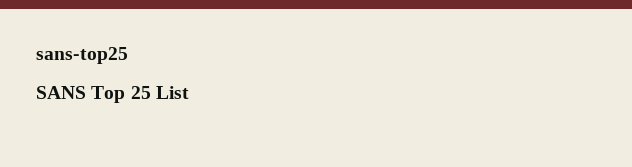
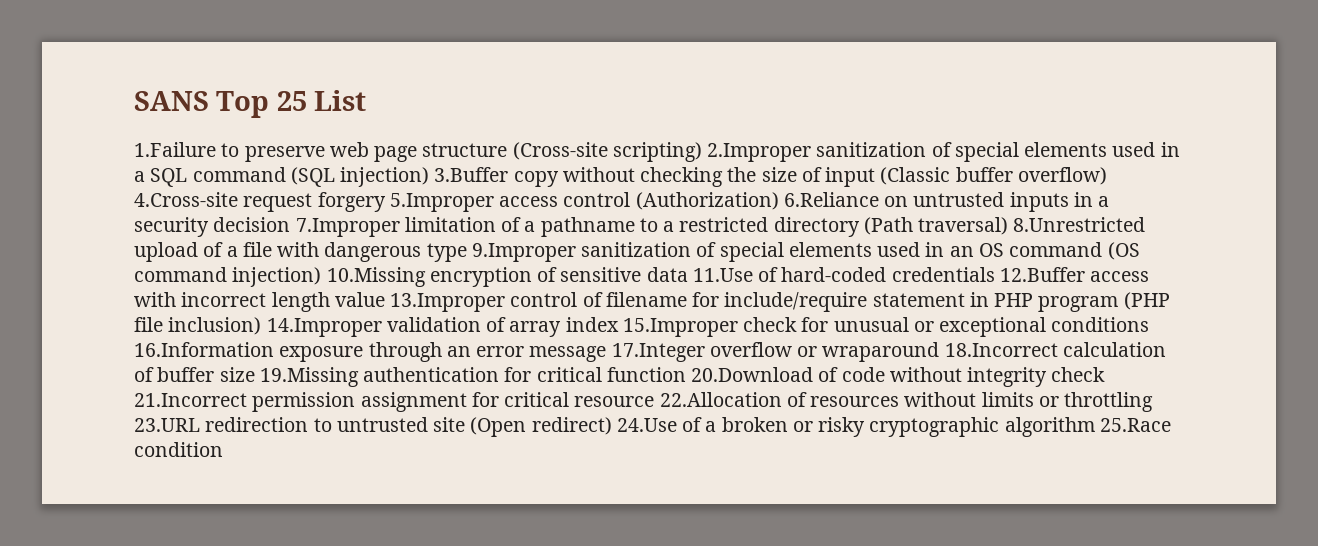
- sans-top25
+ 1.Failure to preserve web page structure (Cross-site scripting) 2.Improper sanitization of special elements used in a SQL command (SQL injection) 3.Buffer copy without checking the size of input (Classic buffer overflow) 4.Cross-site request forgery 5.Improper access control (Authorization) 6.Reliance on untrusted inputs in a security decision 7.Improper limitation of a pathname to a restricted directory (Path traversal) 8.Unrestricted upload of a file with dangerous type 9.Improper sanitization of special elements used in an OS command (OS command injection) 10.Missing encryption of sensitive data 11.Use of hard-coded credentials 12.Buffer access with incorrect length value 13.Improper control of filename for include/require statement in PHP program (PHP file inclusion) 14.Improper validation of array index 15.Improper check for unusual or exceptional conditions 16.Information exposure through an error message 17.Integer overflow or wraparound 18.Incorrect calculation of buffer size 19.Missing authentication for critical function 20.Download of code without integrity check 21.Incorrect permission assignment for critical resource 22.Allocation of resources without limits or throttling 23.URL redirection to untrusted site (Open redirect) 24.Use of a broken or risky cryptographic algorithm 25.Race condition

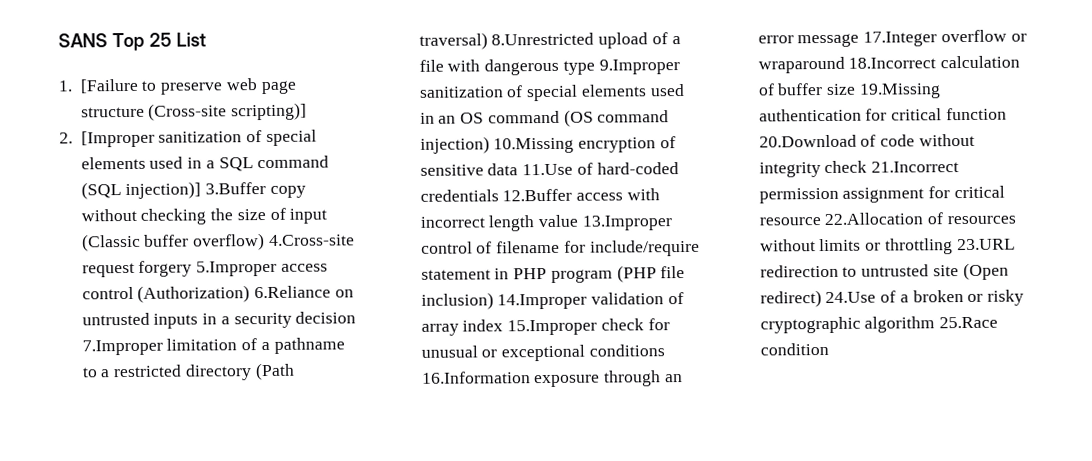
- 1.Failure to preserve web page structure (Cross-site scripting) 2.Improper sanitization of special elements used in a SQL command (SQL injection) 3.Buffer copy without checking the size of input (Classic buffer overflow) 4.Cross-site request forgery 5.Improper access control (Authorization) 6.Reliance on untrusted inputs in a security decision 7.Improper limitation of a pathname to a restricted directory (Path traversal) 8.Unrestricted upload of a file with dangerous type 9.Improper sanitization of special elements used in an OS command (OS command injection) 10.Missing encryption of sensitive data 11.Use of hard-coded credentials 12.Buffer access with incorrect length value 13.Improper control of filename for include/require statement in PHP program (PHP file inclusion) 14.Improper validation of array index 15.Improper check for unusual or exceptional conditions 16.Information exposure through an error message 17.Integer overflow or wraparound 18.Incorrect calculation of buffer size 19.Missing authentication for critical function 20.Download of code without integrity check 21.Incorrect permission assignment for critical resource 22.Allocation of resources without limits or throttling 23.URL redirection to untrusted site (Open redirect) 24.Use of a broken or risky cryptographic algorithm 25.Race condition
+ 1. [Failure to preserve web page structure (Cross-site scripting)]
+ 2. [Improper sanitization of special elements used in a SQL command (SQL injection)] 3.Buffer copy without checking the size of input (Classic buffer overflow) 4.Cross-site request forgery 5.Improper access control (Authorization) 6.Reliance on untrusted inputs in a security decision 7.Improper limitation of a pathname to a restricted directory (Path traversal) 8.Unrestricted upload of a file with dangerous type 9.Improper sanitization of special elements used in an OS command (OS command injection) 10.Missing encryption of sensitive data 11.Use of hard-coded credentials 12.Buffer access with incorrect length value 13.Improper control of filename for include/require statement in PHP program (PHP file inclusion) 14.Improper validation of array index 15.Improper check for unusual or exceptional conditions 16.Information exposure through an error message 17.Integer overflow or wraparound 18.Incorrect calculation of buffer size 19.Missing authentication for critical function 20.Download of code without integrity check 21.Incorrect permission assignment for critical resource 22.Allocation of resources without limits or throttling 23.URL redirection to untrusted site (Open redirect) 24.Use of a broken or risky cryptographic algorithm 25.Race condition

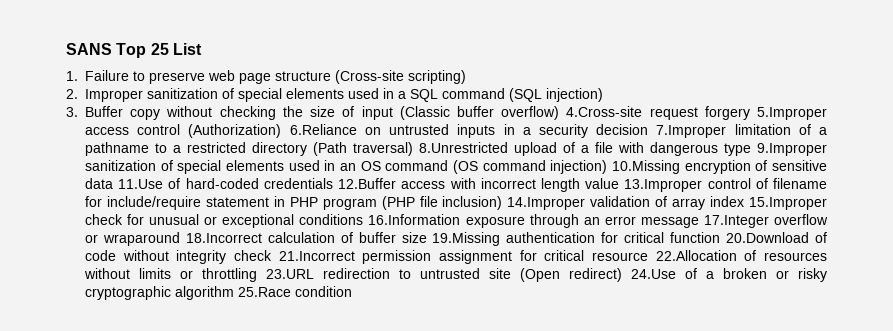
- 1. [Failure to preserve web page structure (Cross-site scripting)]
+ 1. Failure to preserve web page structure (Cross-site scripting)
- 2. [Improper sanitization of special elements used in a SQL command (SQL injection)] 3.Buffer copy without checking the size of input (Classic buffer overflow) 4.Cross-site request forgery 5.Improper access control (Authorization) 6.Reliance on untrusted inputs in a security decision 7.Improper limitation of a pathname to a restricted directory (Path traversal) 8.Unrestricted upload of a file with dangerous type 9.Improper sanitization of special elements used in an OS command (OS command injection) 10.Missing encryption of sensitive data 11.Use of hard-coded credentials 12.Buffer access with incorrect length value 13.Improper control of filename for include/require statement in PHP program (PHP file inclusion) 14.Improper validation of array index 15.Improper check for unusual or exceptional conditions 16.Information exposure through an error message 17.Integer overflow or wraparound 18.Incorrect calculation of buffer size 19.Missing authentication for critical function 20.Download of code without integrity check 21.Incorrect permission assignment for critical resource 22.Allocation of resources without limits or throttling 23.URL redirection to untrusted site (Open redirect) 24.Use of a broken or risky cryptographic algorithm 25.Race condition
+ 2. Improper sanitization of special elements used in a SQL command (SQL injection)
+ 3. Buffer copy without checking the size of input (Classic buffer overflow) 4.Cross-site request forgery 5.Improper access control (Authorization) 6.Reliance on untrusted inputs in a security decision 7.Improper limitation of a pathname to a restricted directory (Path traversal) 8.Unrestricted upload of a file with dangerous type 9.Improper sanitization of special elements used in an OS command (OS command injection) 10.Missing encryption of sensitive data 11.Use of hard-coded credentials 12.Buffer access with incorrect length value 13.Improper control of filename for include/require statement in PHP program (PHP file inclusion) 14.Improper validation of array index 15.Improper check for unusual or exceptional conditions 16.Information exposure through an error message 17.Integer overflow or wraparound 18.Incorrect calculation of buffer size 19.Missing authentication for critical function 20.Download of code without integrity check 21.Incorrect permission assignment for critical resource 22.Allocation of resources without limits or throttling 23.URL redirection to untrusted site (Open redirect) 24.Use of a broken or risky cryptographic algorithm 25.Race condition

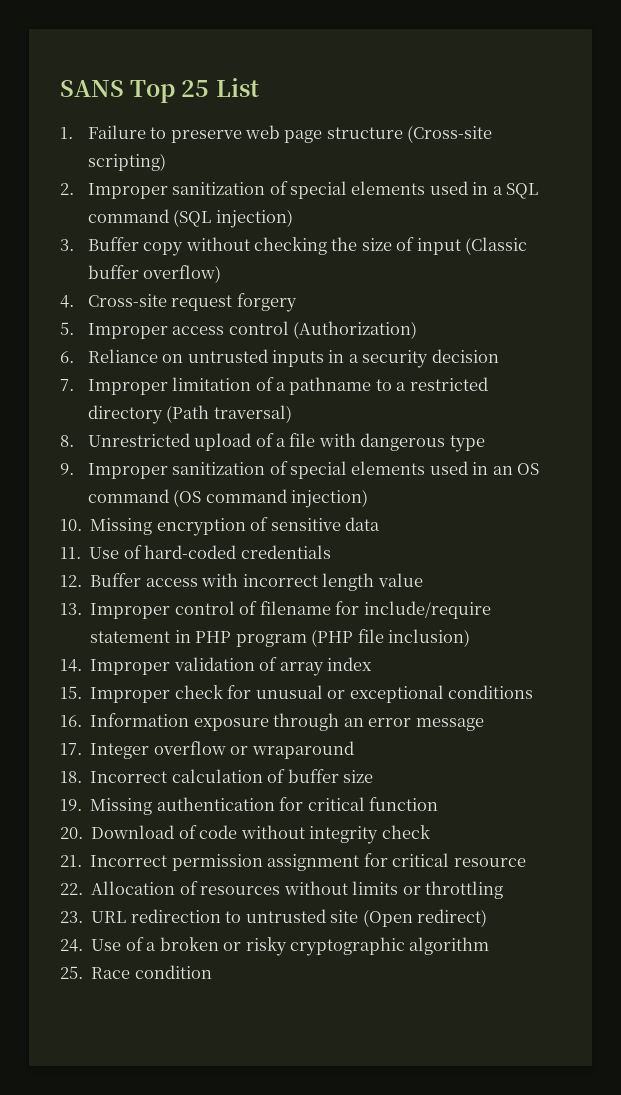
- 3. Buffer copy without checking the size of input (Classic buffer overflow) 4.Cross-site request forgery 5.Improper access control (Authorization) 6.Reliance on untrusted inputs in a security decision 7.Improper limitation of a pathname to a restricted directory (Path traversal) 8.Unrestricted upload of a file with dangerous type 9.Improper sanitization of special elements used in an OS command (OS command injection) 10.Missing encryption of sensitive data 11.Use of hard-coded credentials 12.Buffer access with incorrect length value 13.Improper control of filename for include/require statement in PHP program (PHP file inclusion) 14.Improper validation of array index 15.Improper check for unusual or exceptional conditions 16.Information exposure through an error message 17.Integer overflow or wraparound 18.Incorrect calculation of buffer size 19.Missing authentication for critical function 20.Download of code without integrity check 21.Incorrect permission assignment for critical resource 22.Allocation of resources without limits or throttling 23.URL redirection to untrusted site (Open redirect) 24.Use of a broken or risky cryptographic algorithm 25.Race condition
+ 3. Buffer copy without checking the size of input (Classic buffer overflow)
+ 4. Cross-site request forgery
+ 5. Improper access control (Authorization)
+ 6. Reliance on untrusted inputs in a security decision
+ 7. Improper limitation of a pathname to a restricted directory (Path traversal)
+ 8. Unrestricted upload of a file with dangerous type
+ 9. Improper sanitization of special elements used in an OS command (OS command injection)
+ 10. Missing encryption of sensitive data
+ 11. Use of hard-coded credentials
+ 12. Buffer access with incorrect length value
+ 13. Improper control of filename for include/require statement in PHP program (PHP file inclusion)
+ 14. Improper validation of array index
+ 15. Improper check for unusual or exceptional conditions
+ 16. Information exposure through an error message
+ 17. Integer overflow or wraparound
+ 18. Incorrect calculation of buffer size
+ 19. Missing authentication for critical function
+ 20. Download of code without integrity check
+ 21. Incorrect permission assignment for critical resource
+ 22. Allocation of resources without limits or throttling
+ 23. URL redirection to untrusted site (Open redirect)
+ 24. Use of a broken or risky cryptographic algorithm
+ 25. Race condition

